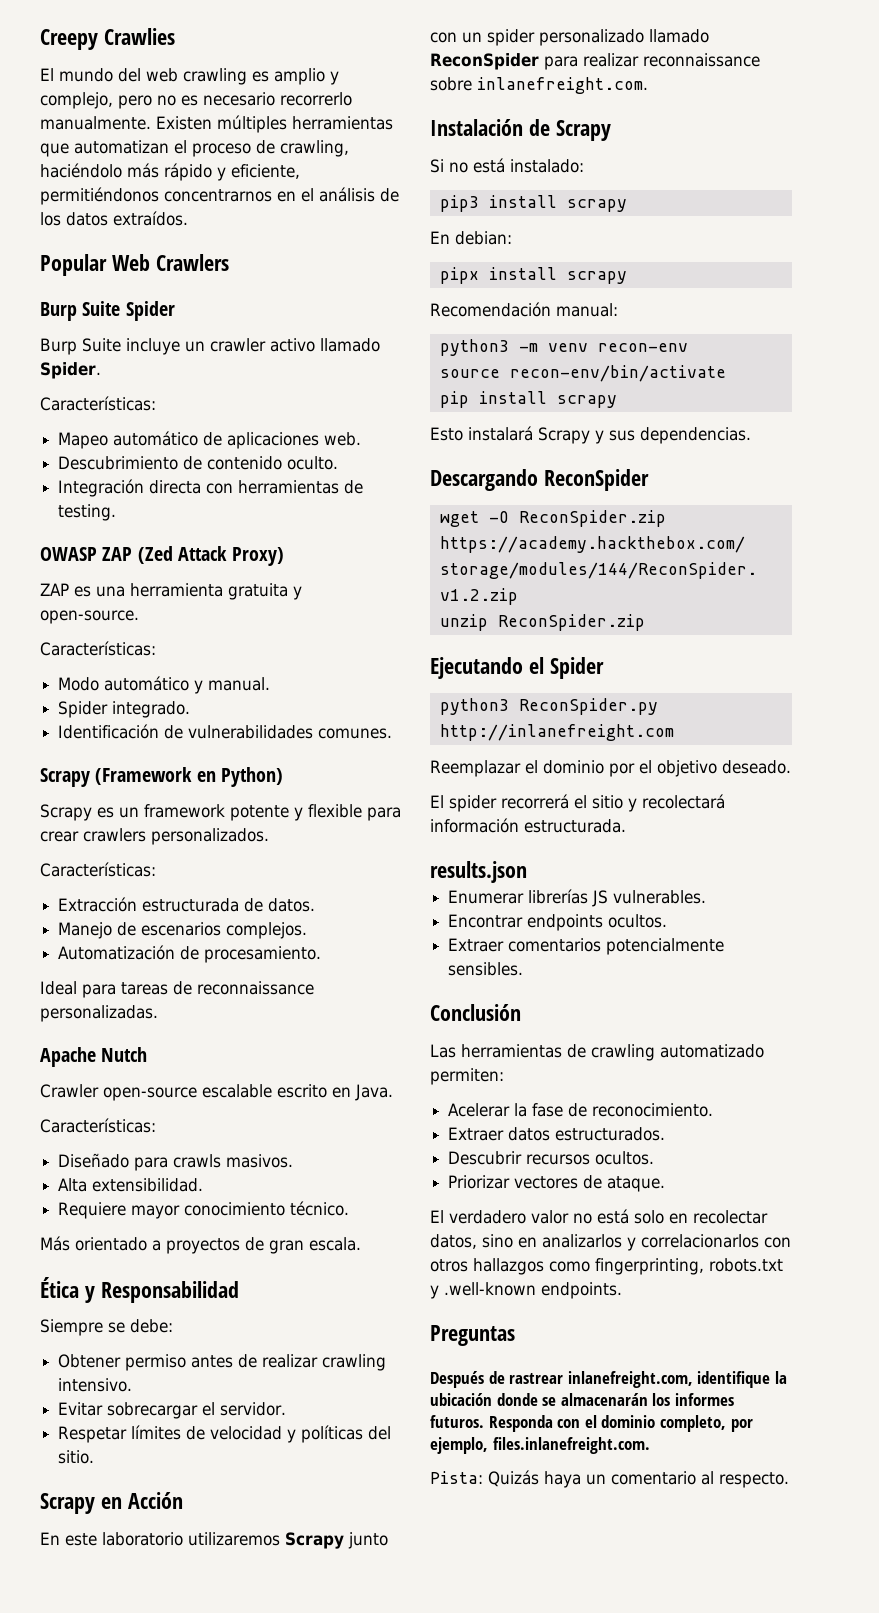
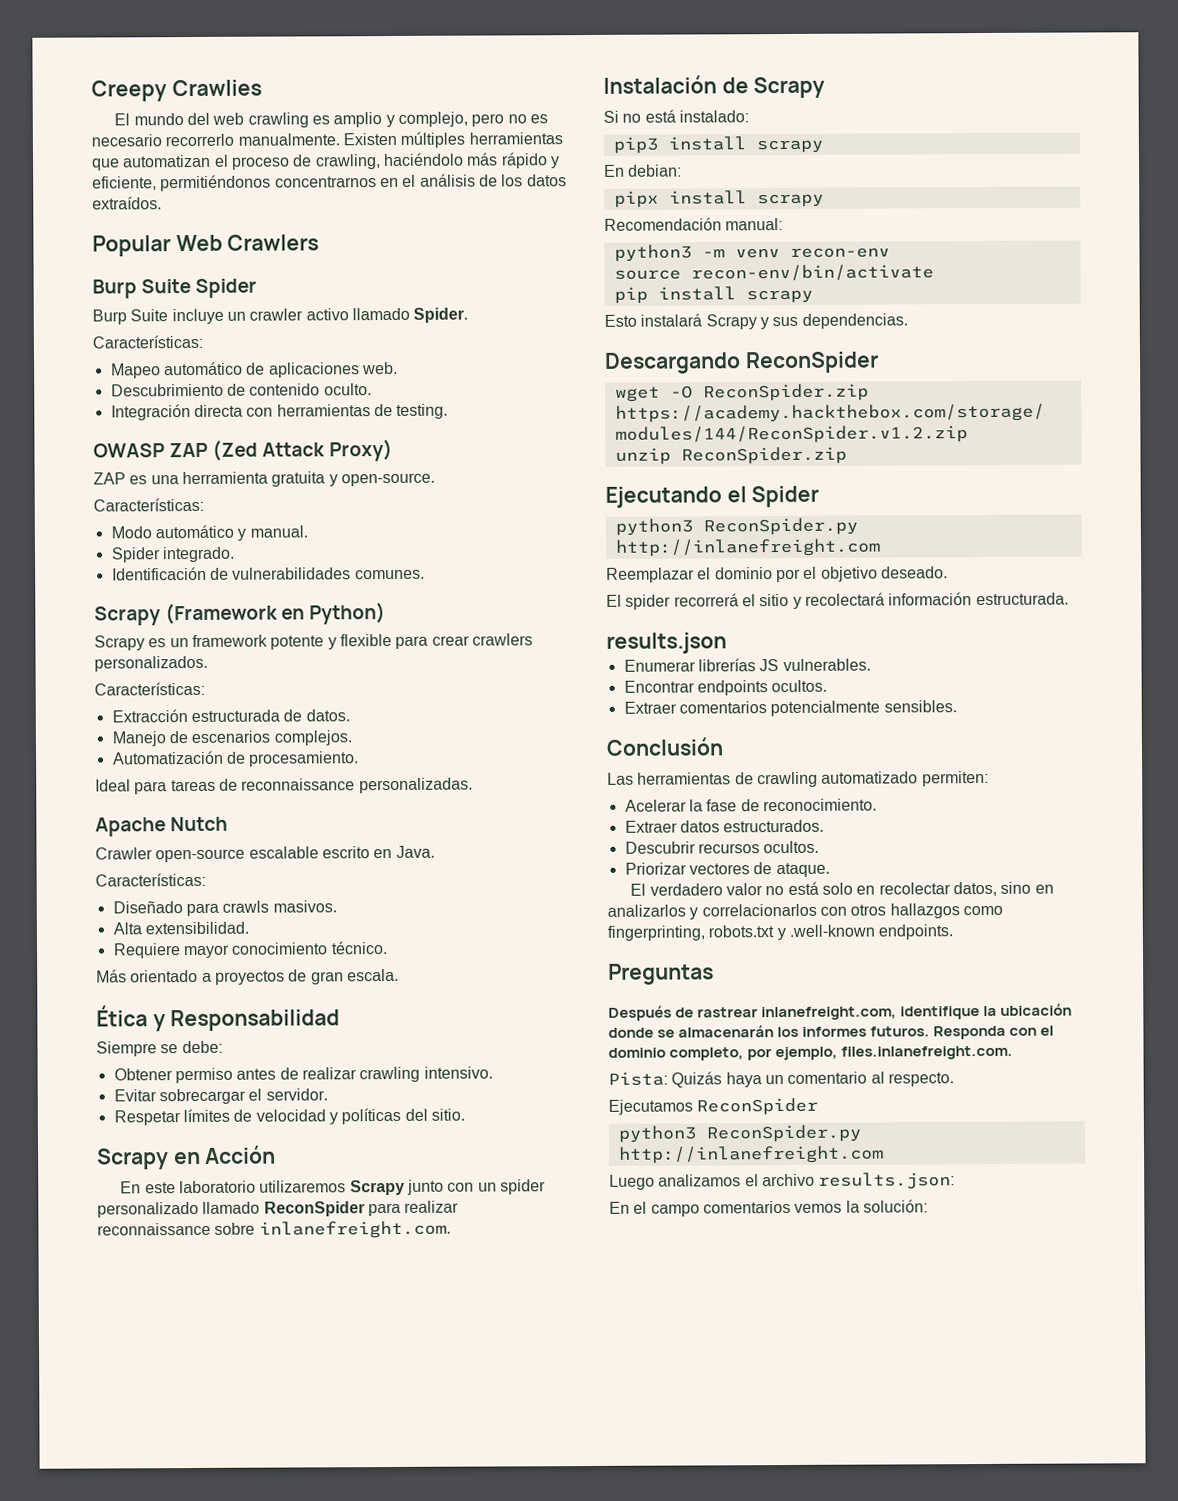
+ Ejecutamos ReconSpider
+ python3 ReconSpider.py http://inlanefreight.com
+ Luego analizamos el archivo results.json:
+ En el campo comentarios vemos la solución:

